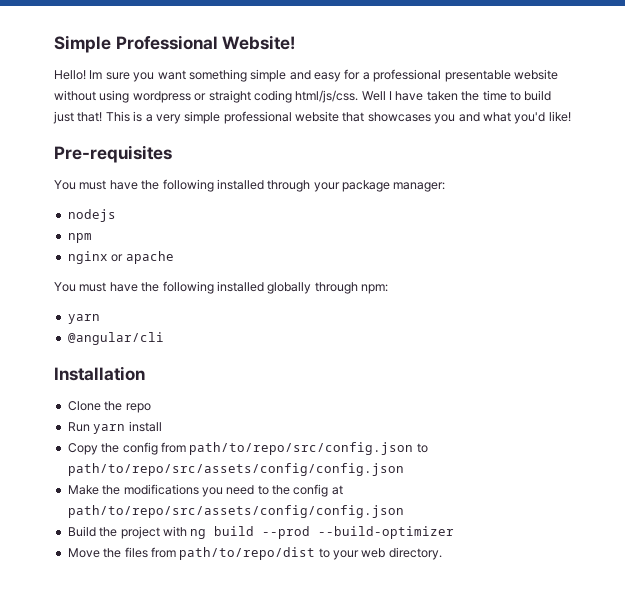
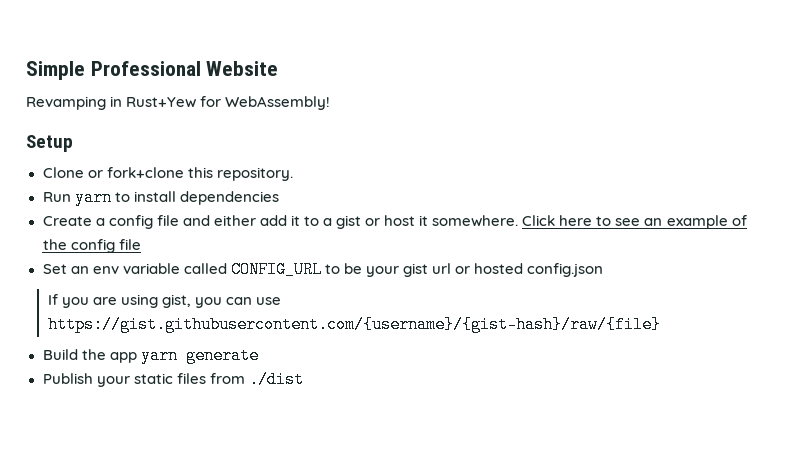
- Simple Professional Website!
- Hello! Im sure you want something simple and easy for a professional presentable website without using wordpress or straight coding html/js/css. Well I have taken the time to build just that! This is a very simple professional website that showcases you and what you'd like!
- Pre-requisites
- You must have the following installed through your package manager:
- nodejs
- npm
- nginx or apache
- You must have the following installed globally through npm:
- yarn
- @angular/cli
- Installation
- Clone the repo
+ Simple Professional Website
+ Revamping in Rust+Yew for WebAssembly!
+ Setup
+ Clone or fork+clone this repository.
- Run yarn install
- Copy the config from path/to/repo/src/config.json to path/to/repo/src/assets/config/config.json
- Make the modifications you need to the config at path/to/repo/src/assets/config/config.json
- Build the project with ng build --prod --build-optimizer
- Move the files from path/to/repo/dist to your web directory.
+ Run yarn to install dependencies
+ Create a config file and either add it to a gist or host it somewhere. Click here to see an example of the config file
+ Set an env variable called CONFIG_URL to be your gist url or hosted config.json
+ If you are using gist, you can use https://gist.githubusercontent.com/{username}/{gist-hash}/raw/{file}
+ Build the app yarn generate
+ Publish your static files from ./dist

